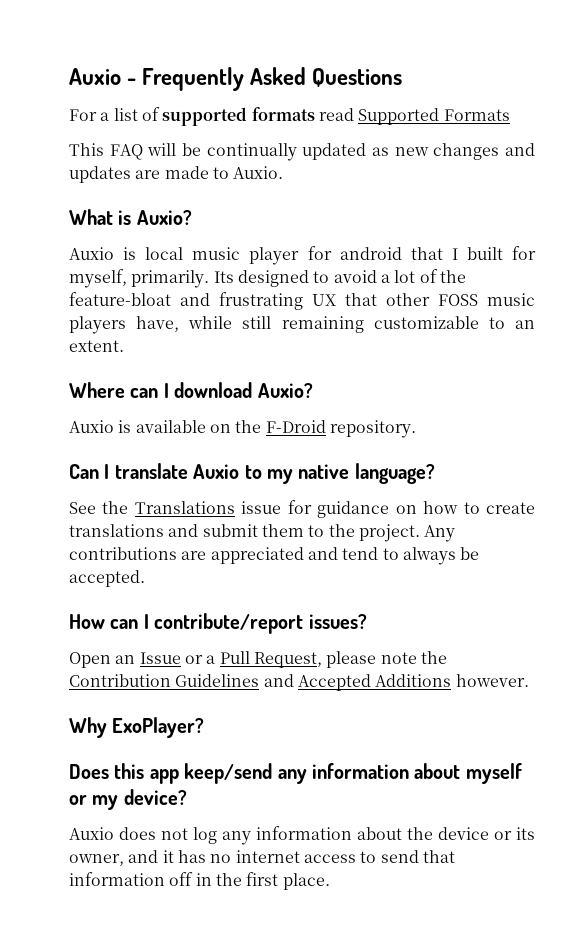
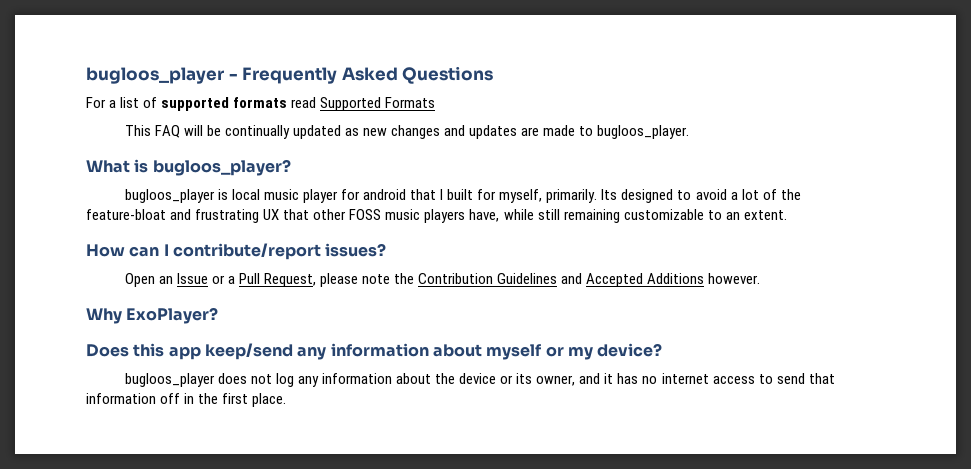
- Auxio - Frequently Asked Questions
+ bugloos_player - Frequently Asked Questions
- This FAQ will be continually updated as new changes and updates are made to Auxio.
+ This FAQ will be continually updated as new changes and updates are made to bugloos_player.
- What is Auxio?
- Auxio is local music player for android that I built for myself, primarily.
+ What is bugloos_player?
+ bugloos_player is local music player for android that I built for myself, primarily.
- Where can I download Auxio?
- Auxio is available on the F-Droid repository.
- Can I translate Auxio to my native language?
- See the Translations issue for guidance on how to create translations and submit them to the project. Any contributions are appreciated and tend to always be accepted.
- Auxio does not log any information about the device or its owner, and it has no internet access to send that information off in the first place.
+ bugloos_player does not log any information about the device or its owner, and it has no internet access to send that information off in the first place.

